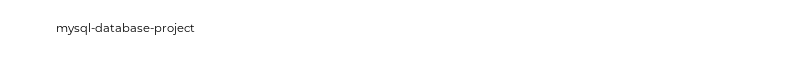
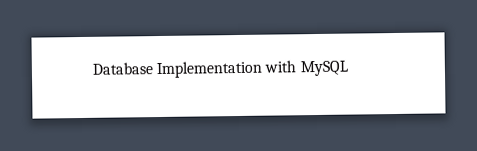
- mysql-database-project
+ Database Implementation with MySQL

